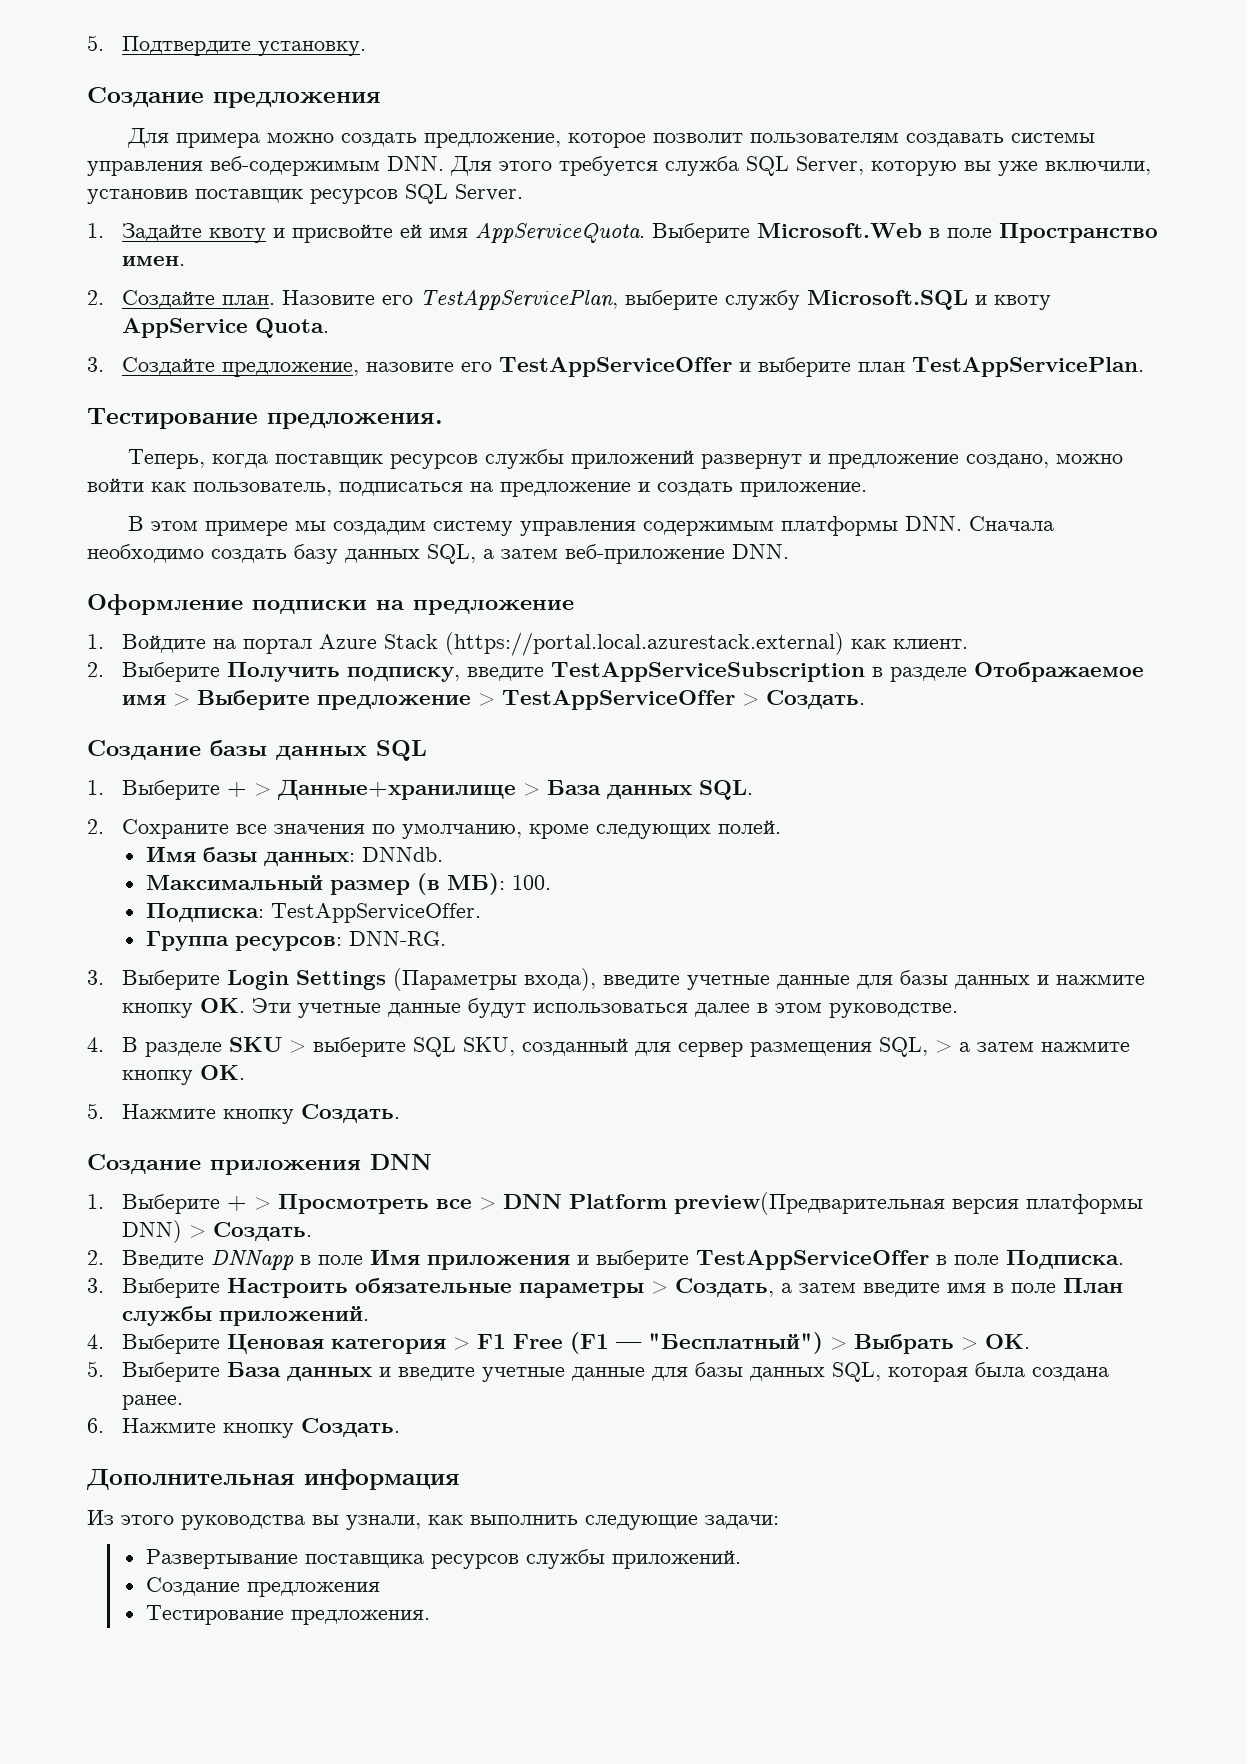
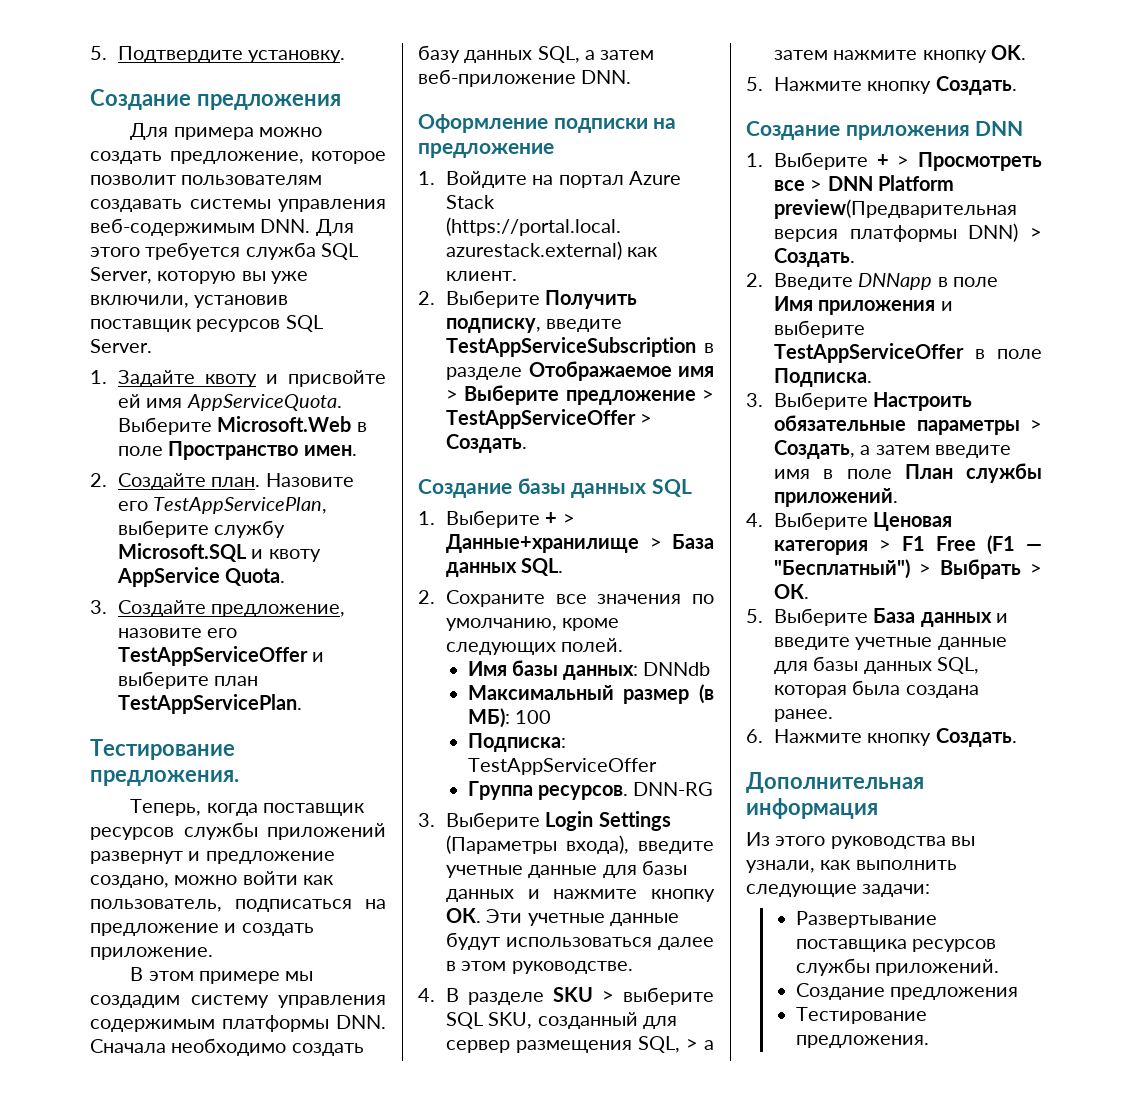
- Имя базы данных: DNNdb.
+ Имя базы данных: DNNdb
- Максимальный размер (в МБ): 100.
+ Максимальный размер (в МБ): 100
- Подписка: TestAppServiceOffer.
+ Подписка: TestAppServiceOffer
- Группа ресурсов: DNN-RG.
+ Группа ресурсов. DNN-RG

